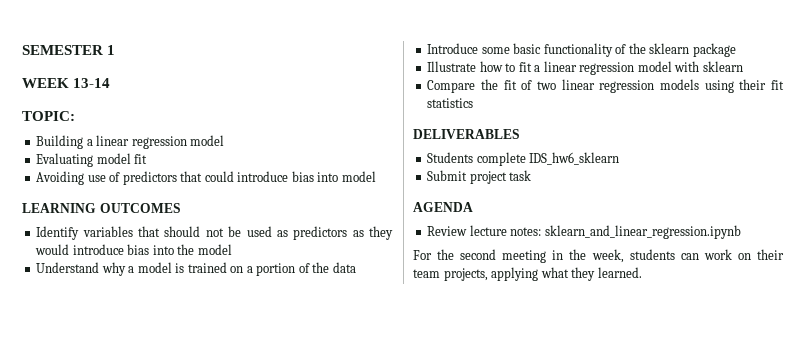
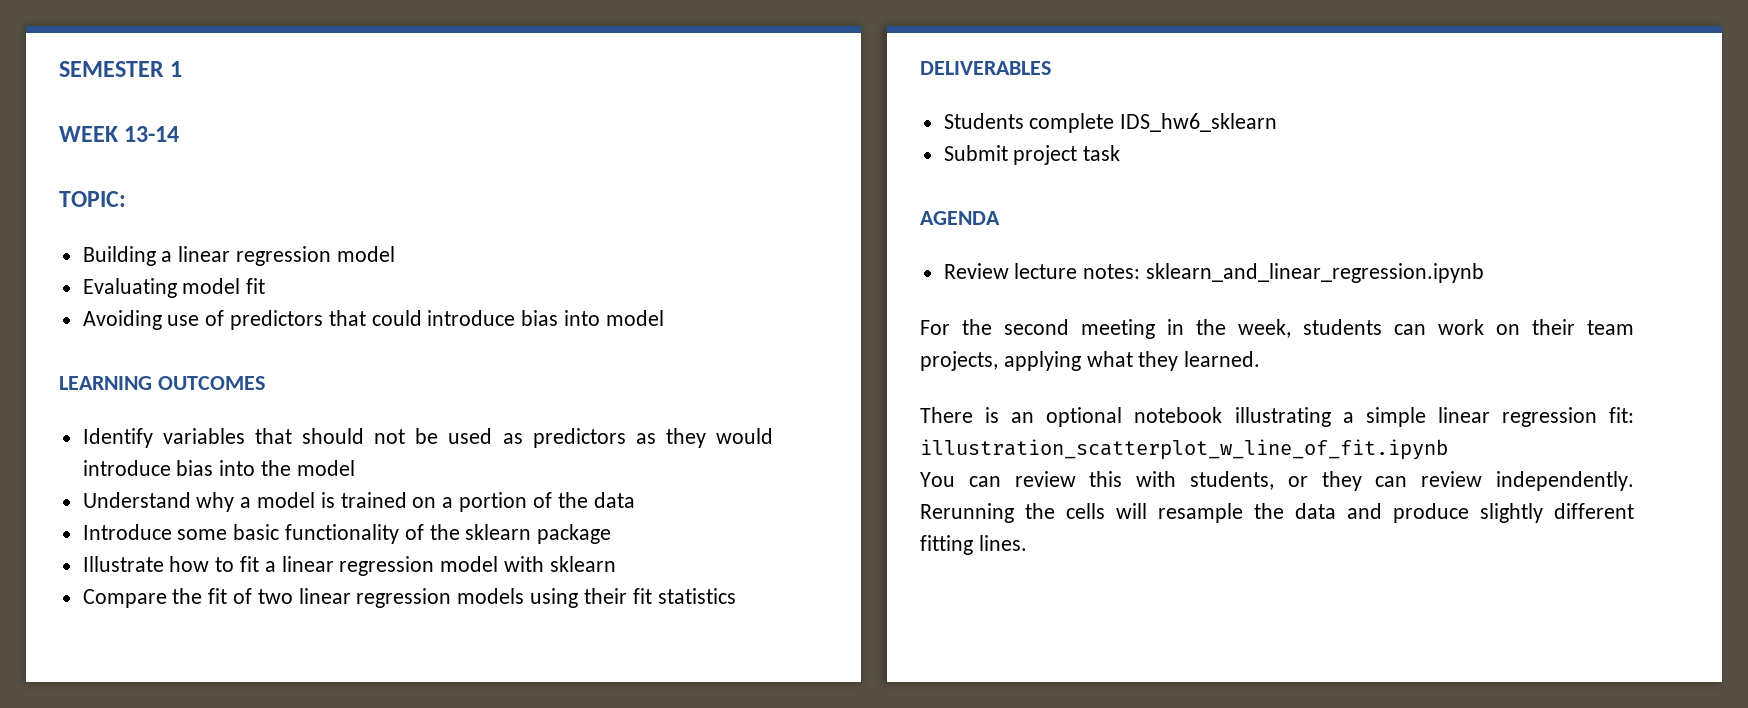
+ There is an optional notebook illustrating a simple linear regression fit: illustration_scatterplot_w_line_of_fit.ipynb
+ You can review this with students, or they can review independently. Rerunning the cells will resample the data and produce slightly different fitting lines.

